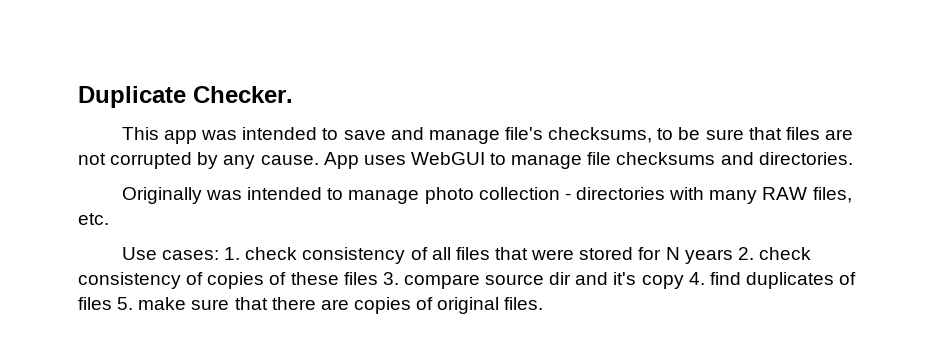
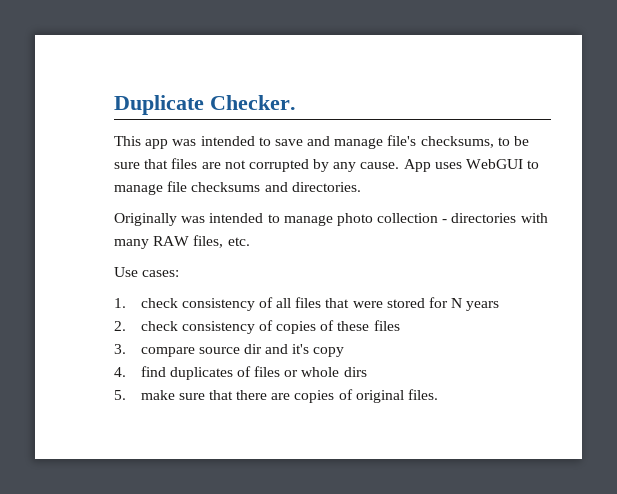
- Use cases: 1. check consistency of all files that were stored for N years 2. check consistency of copies of these files 3. compare source dir and it's copy 4. find duplicates of files 5. make sure that there are copies of original files.
+ Use cases:
+ 1. check consistency of all files that were stored for N years
+ 2. check consistency of copies of these files
+ 3. compare source dir and it's copy
+ 4. find duplicates of files or whole dirs
+ 5. make sure that there are copies of original files.

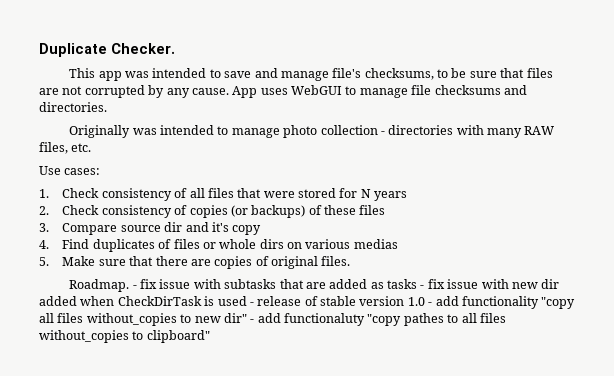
- 1. check consistency of all files that were stored for N years
+ 1. Check consistency of all files that were stored for N years
- 2. check consistency of copies of these files
+ 2. Check consistency of copies (or backups) of these files
- 3. compare source dir and it's copy
+ 3. Compare source dir and it's copy
- 4. find duplicates of files or whole dirs
+ 4. Find duplicates of files or whole dirs on various medias
- 5. make sure that there are copies of original files.
+ 5. Make sure that there are copies of original files.
+ Roadmap. - fix issue with subtasks that are added as tasks - fix issue with new dir added when CheckDirTask is used - release of stable version 1.0 - add functionality "copy all files without_copies to new dir" - add functionaluty "copy pathes to all files without_copies to clipboard"

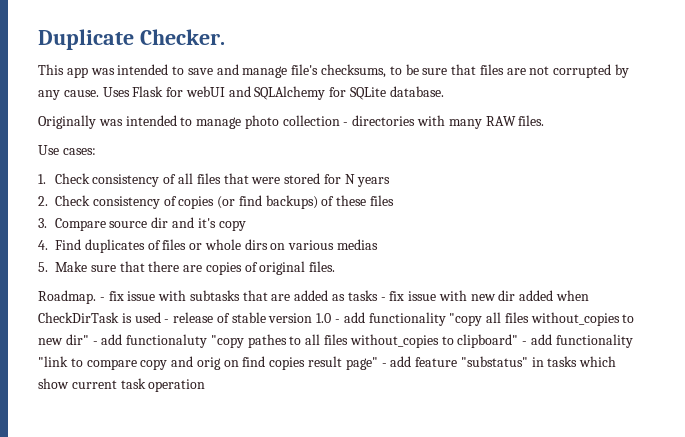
- App uses WebGUI to manage file checksums and directories.
+ Uses Flask for webUI and SQLAlchemy for SQLite database.
- Originally was intended to manage photo collection - directories with many RAW files, etc.
+ Originally was intended to manage photo collection - directories with many RAW files.
- 2. Check consistency of copies (or backups) of these files
+ 2. Check consistency of copies (or find backups) of these files
- - fix issue with subtasks that are added as tasks - fix issue with new dir added when CheckDirTask is used - release of stable version 1.0 - add functionality "copy all files without_copies to new dir" - add functionaluty "copy pathes to all files without_copies to clipboard"
+ - fix issue with subtasks that are added as tasks - fix issue with new dir added when CheckDirTask is used - release of stable version 1.0 - add functionality "copy all files without_copies to new dir" - add functionaluty "copy pathes to all files without_copies to clipboard" - add functionality "link to compare copy and orig on find copies result page" - add feature "substatus" in tasks which show current task operation

